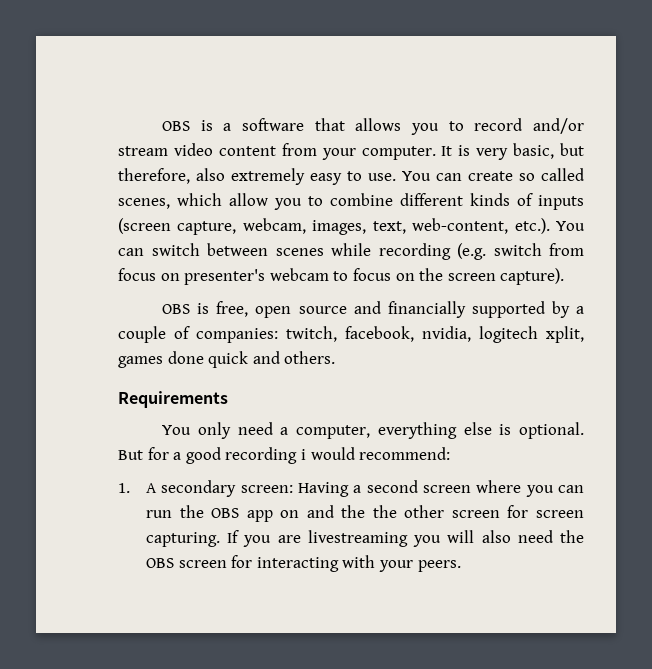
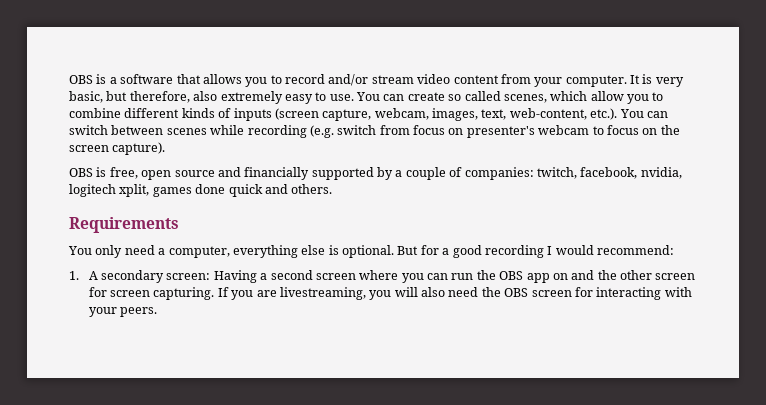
- But for a good recording i would recommend:
+ But for a good recording I would recommend:
- 1. A secondary screen: Having a second screen where you can run the OBS app on and the the other screen for screen capturing.
+ 1. A secondary screen: Having a second screen where you can run the OBS app on and the other screen for screen capturing.
- If you are livestreaming you will also need the OBS screen for interacting with your peers.
+ If you are livestreaming, you will also need the OBS screen for interacting with your peers.

